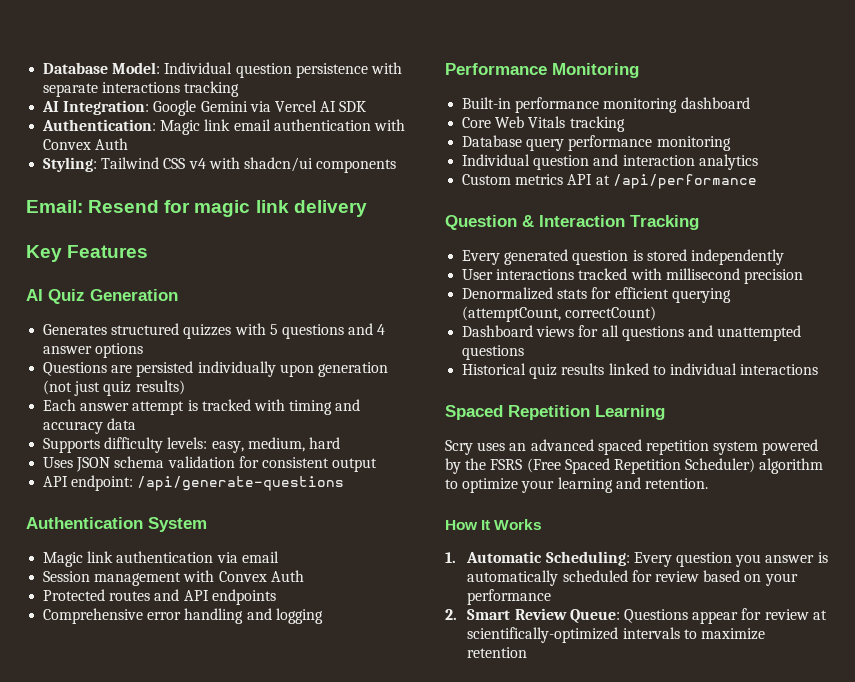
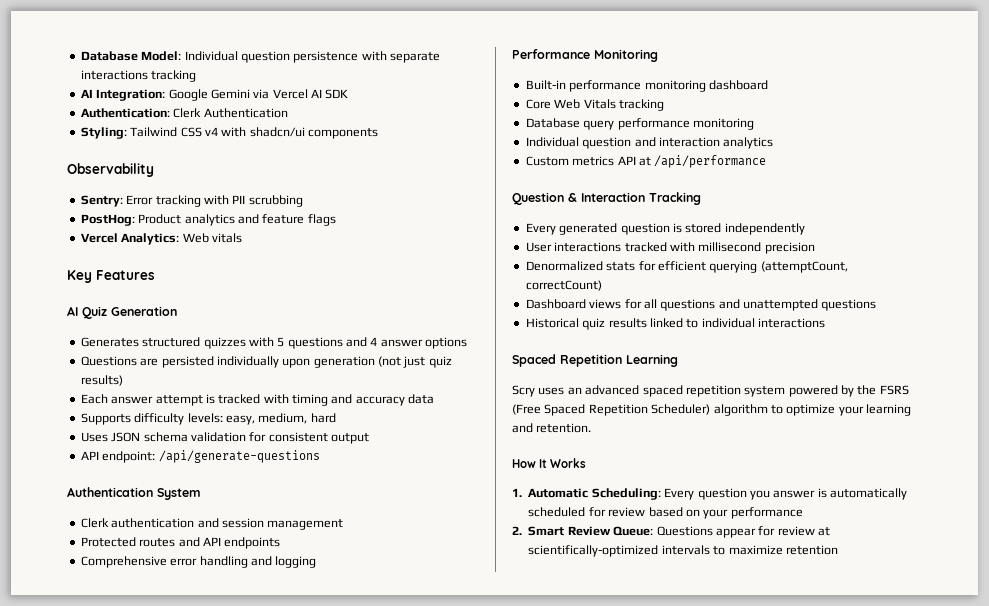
- Authentication: Magic link email authentication with Convex Auth
+ Authentication: Clerk Authentication
- Email: Resend for magic link delivery
+ Observability
+ Sentry: Error tracking with PII scrubbing
+ PostHog: Product analytics and feature flags
+ Vercel Analytics: Web vitals
- Magic link authentication via email
- Session management with Convex Auth
+ Clerk authentication and session management

